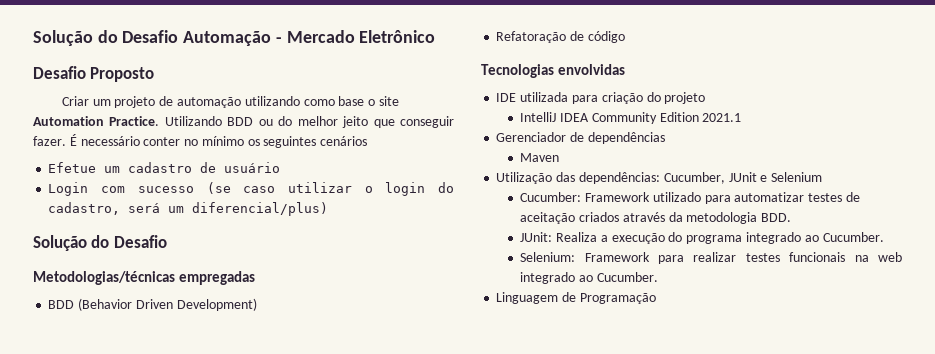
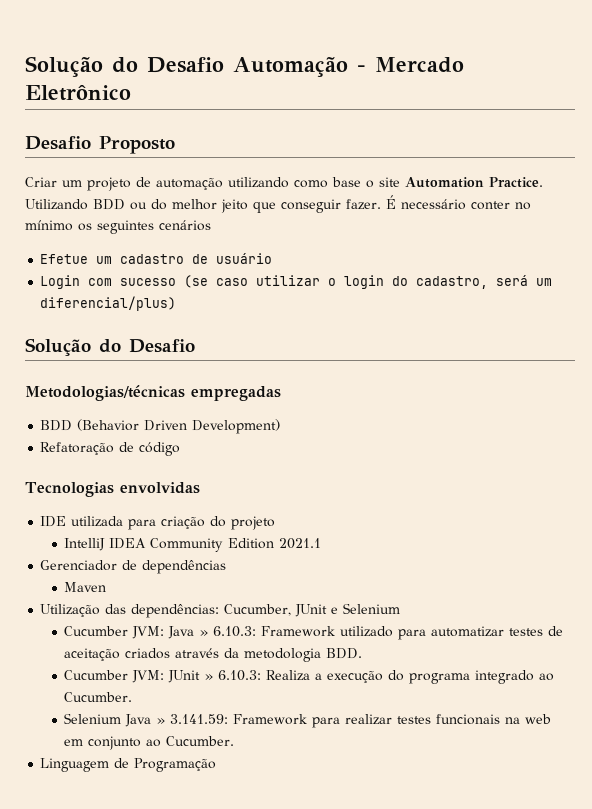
- Cucumber: Framework utilizado para automatizar testes de aceitação criados através da metodologia BDD.
+ Cucumber JVM: Java » 6.10.3: Framework utilizado para automatizar testes de aceitação criados através da metodologia BDD.
- JUnit: Realiza a execução do programa integrado ao Cucumber.
+ Cucumber JVM: JUnit » 6.10.3: Realiza a execução do programa integrado ao Cucumber.
- Selenium: Framework para realizar testes funcionais na web integrado ao Cucumber.
+ Selenium Java » 3.141.59: Framework para realizar testes funcionais na web em conjunto ao Cucumber.

